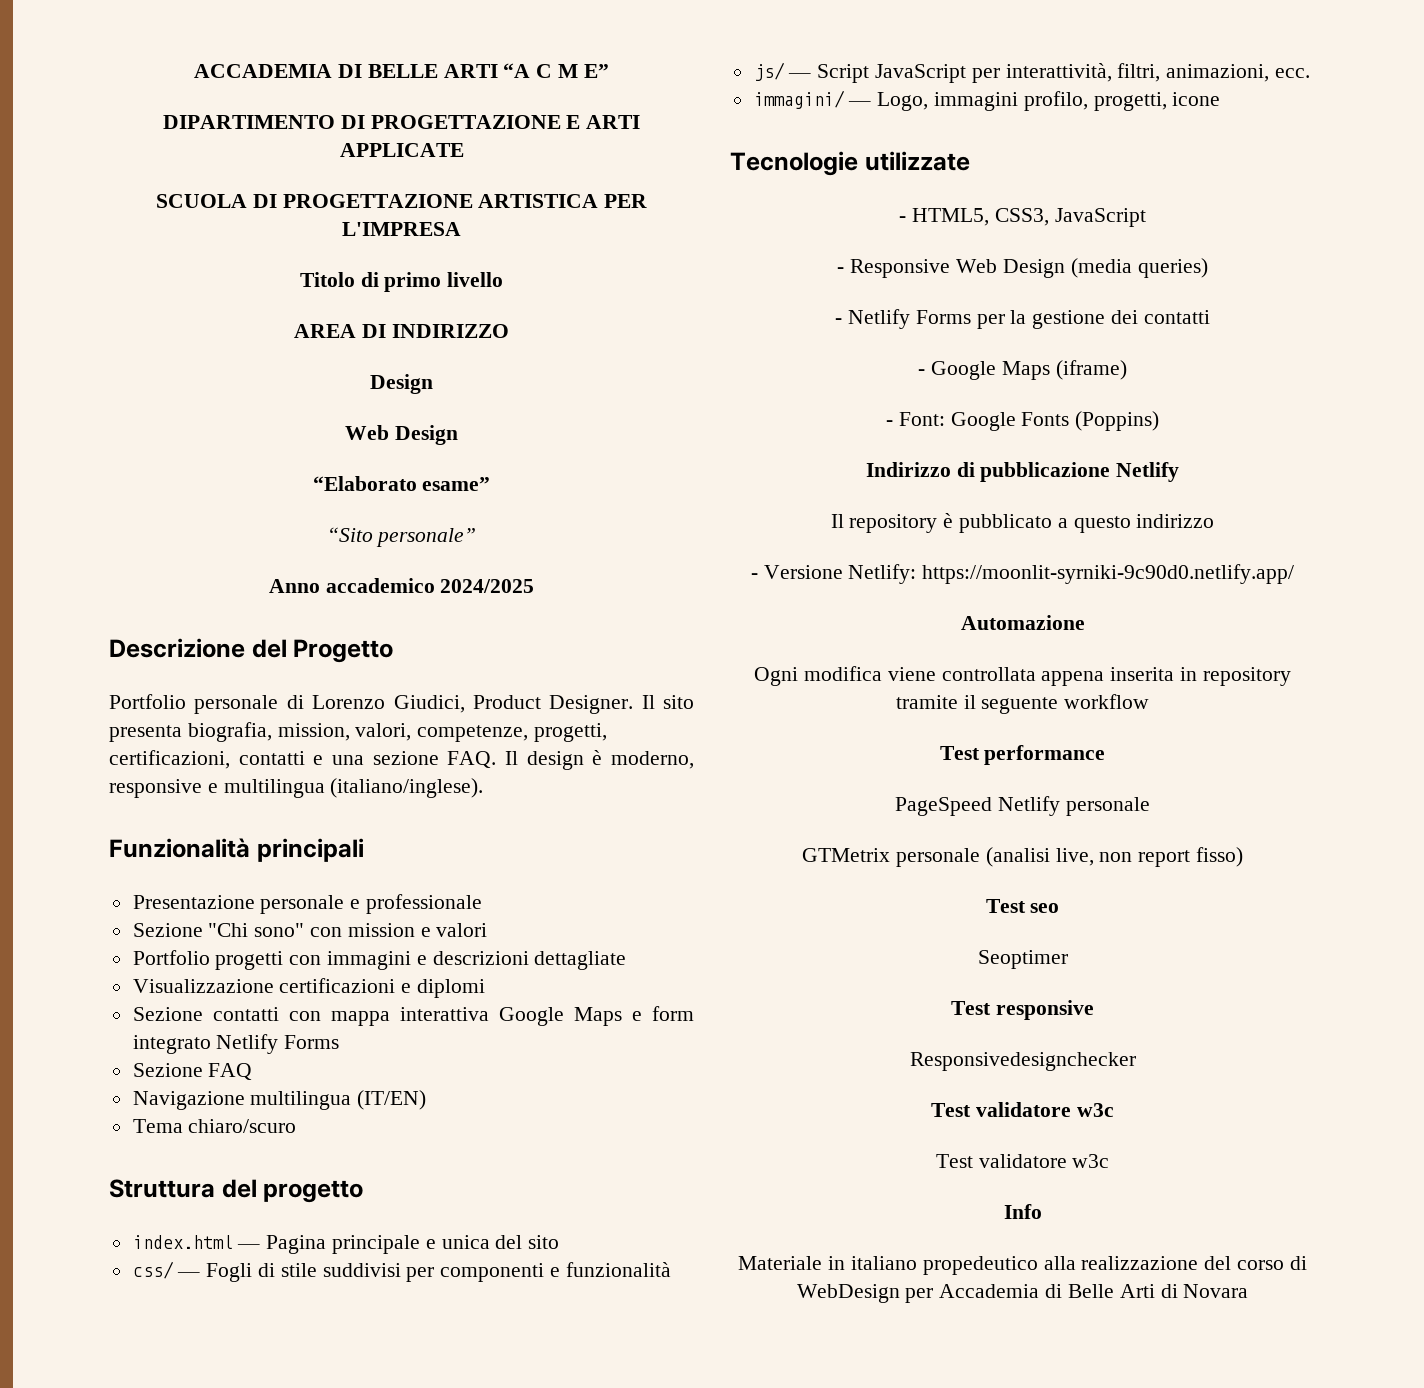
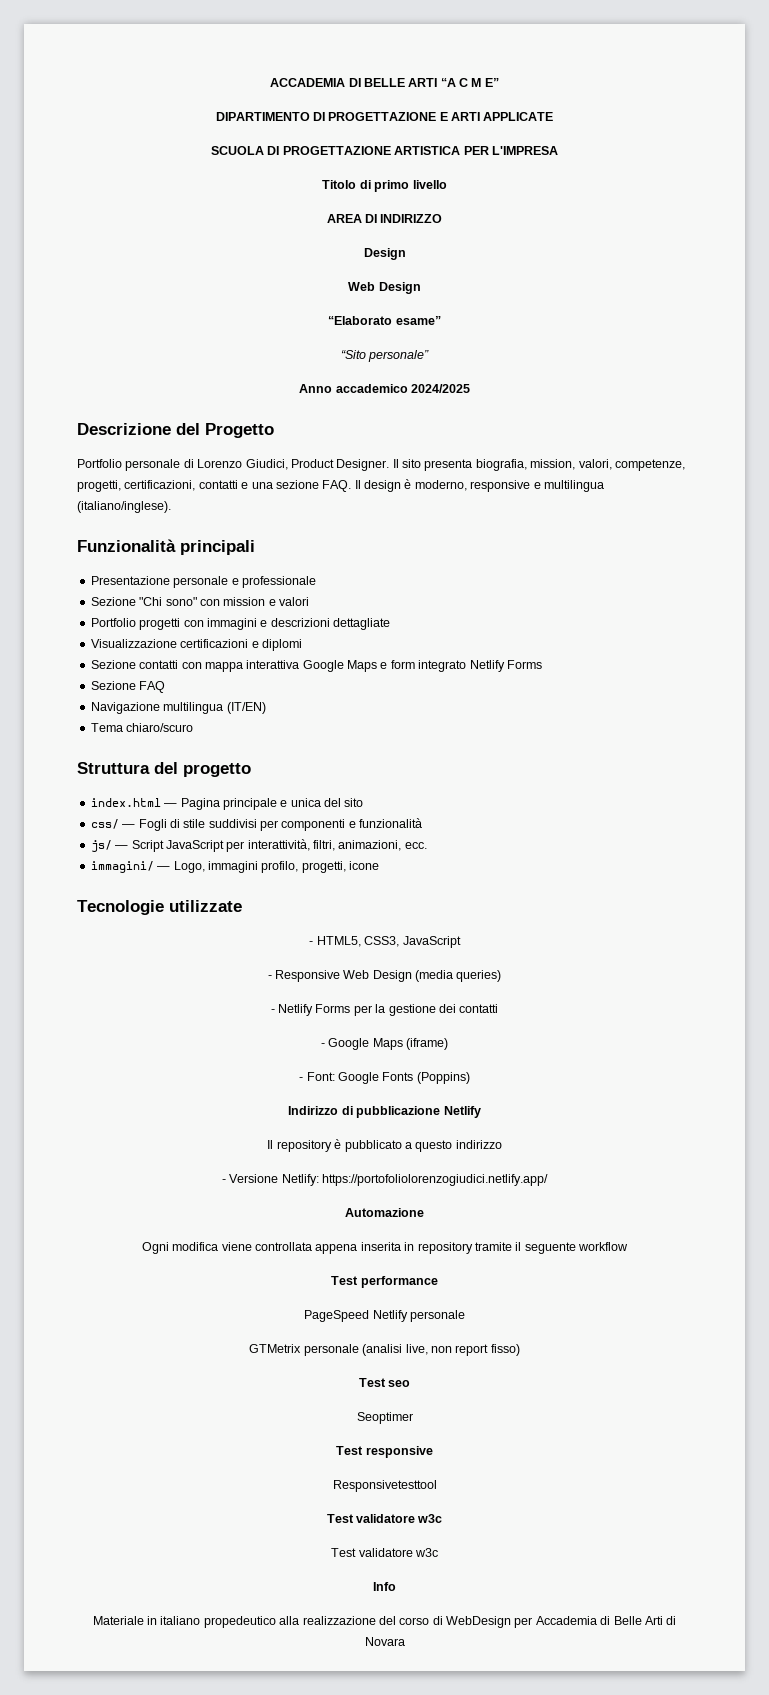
- - Versione Netlify: https://moonlit-syrniki-9c90d0.netlify.app/
+ - Versione Netlify: https://portofoliolorenzogiudici.netlify.app/
- Responsivedesignchecker
+ Responsivetesttool

